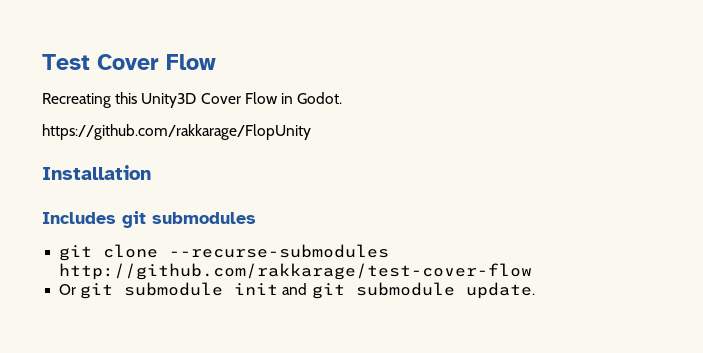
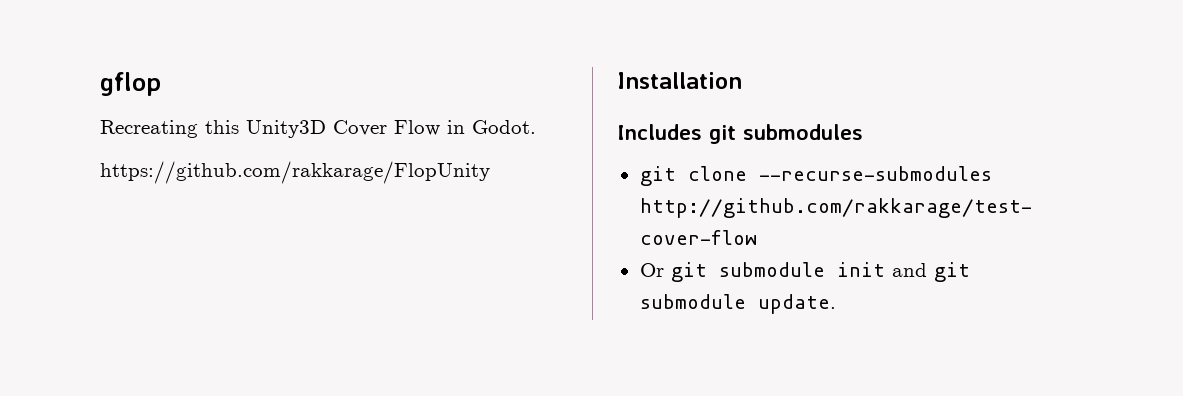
- Test Cover Flow
+ gflop

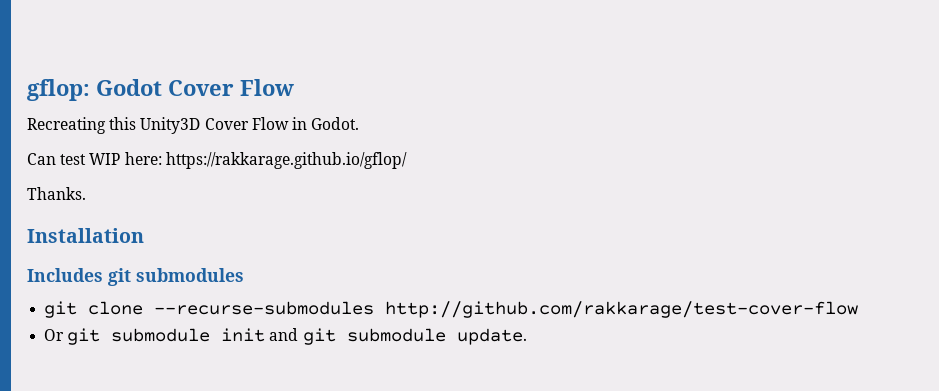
- gflop
+ gflop: Godot Cover Flow
- https://github.com/rakkarage/FlopUnity
+ Can test WIP here: https://rakkarage.github.io/gflop/
+ Thanks.

